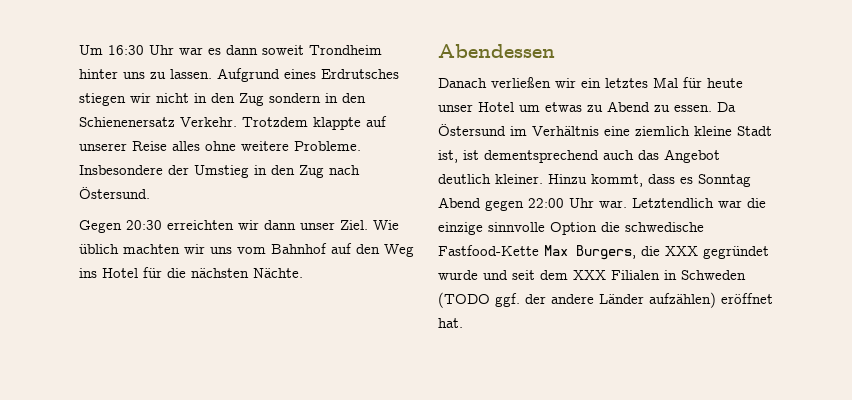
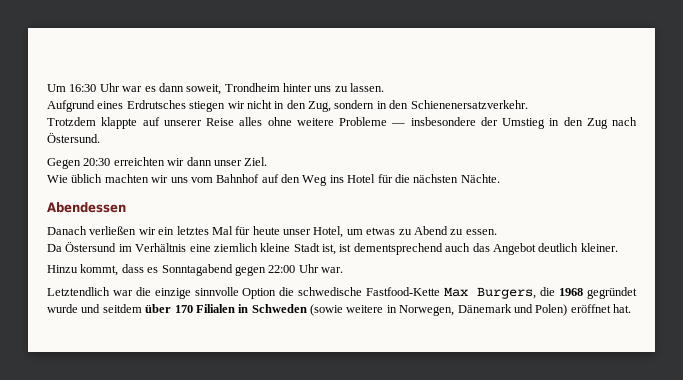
- Um 16:30 Uhr war es dann soweit Trondheim hinter uns zu lassen. Aufgrund eines Erdrutsches stiegen wir nicht in den Zug sondern in den Schienenersatz Verkehr. Trotzdem klappte auf unserer Reise alles ohne weitere Probleme. Insbesondere der Umstieg in den Zug nach Östersund.
+ Um 16:30 Uhr war es dann soweit, Trondheim hinter uns zu lassen.
+ Aufgrund eines Erdrutsches stiegen wir nicht in den Zug, sondern in den Schienenersatzverkehr.
+ Trotzdem klappte auf unserer Reise alles ohne weitere Probleme — insbesondere der Umstieg in den Zug nach Östersund.
- Gegen 20:30 erreichten wir dann unser Ziel. Wie üblich machten wir uns vom Bahnhof auf den Weg ins Hotel für die nächsten Nächte.
+ Gegen 20:30 erreichten wir dann unser Ziel.
+ Wie üblich machten wir uns vom Bahnhof auf den Weg ins Hotel für die nächsten Nächte.
- Danach verließen wir ein letztes Mal für heute unser Hotel um etwas zu Abend zu essen. Da Östersund im Verhältnis eine ziemlich kleine Stadt ist, ist dementsprechend auch das Angebot deutlich kleiner. Hinzu kommt, dass es Sonntag Abend gegen 22:00 Uhr war. Letztendlich war die einzige sinnvolle Option die schwedische Fastfood-Kette Max Burgers, die XXX gegründet wurde und seit dem XXX Filialen in Schweden (TODO ggf. der andere Länder aufzählen) eröffnet hat.
+ Danach verließen wir ein letztes Mal für heute unser Hotel, um etwas zu Abend zu essen.
+ Da Östersund im Verhältnis eine ziemlich kleine Stadt ist, ist dementsprechend auch das Angebot deutlich kleiner.
+ Hinzu kommt, dass es Sonntagabend gegen 22:00 Uhr war.
+ Letztendlich war die einzige sinnvolle Option die schwedische Fastfood-Kette Max Burgers, die 1968 gegründet wurde und seitdem über 170 Filialen in Schweden (sowie weitere in Norwegen, Dänemark und Polen) eröffnet hat.

